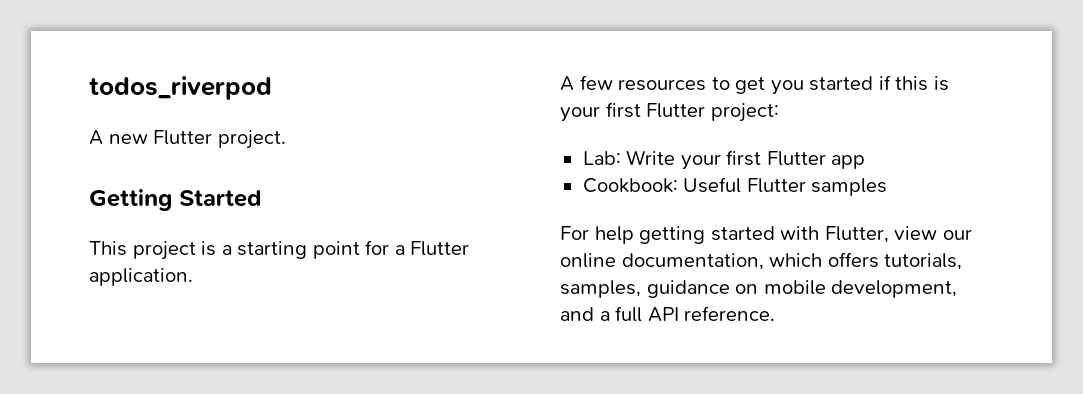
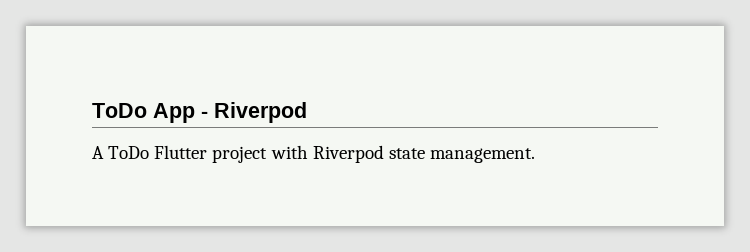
- todos_riverpod
- A new Flutter project.
- Getting Started
- This project is a starting point for a Flutter application.
- A few resources to get you started if this is your first Flutter project:
- Lab: Write your first Flutter app
- Cookbook: Useful Flutter samples
- For help getting started with Flutter, view our online documentation, which offers tutorials, samples, guidance on mobile development, and a full API reference.
+ ToDo App - Riverpod
+ A ToDo Flutter project with Riverpod state management.

